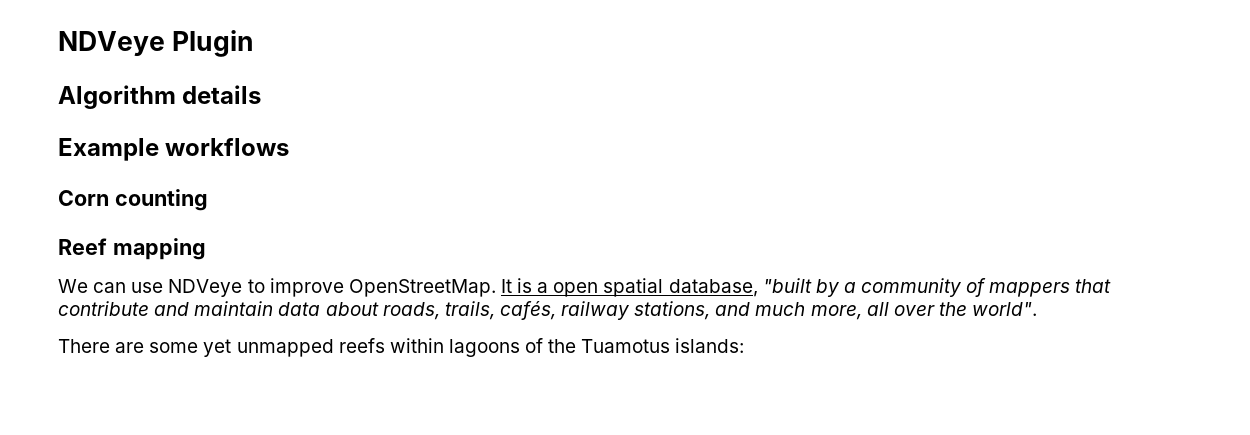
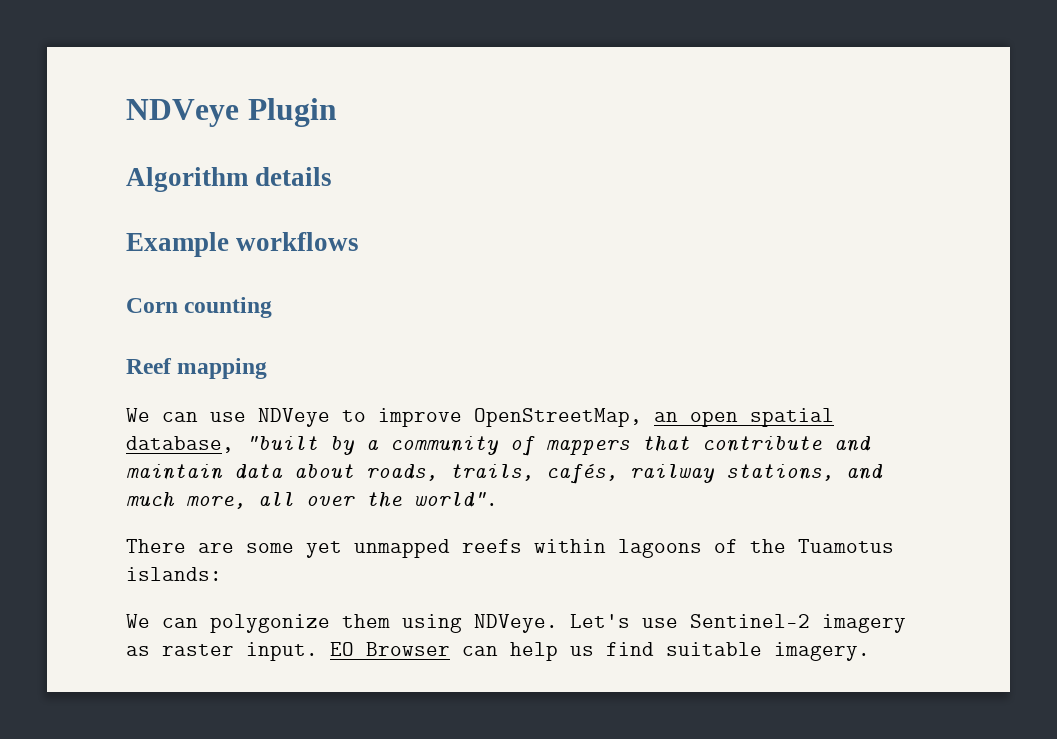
- We can use NDVeye to improve OpenStreetMap. It is a open spatial database, "built by a community of mappers that contribute and maintain data about roads, trails, cafés, railway stations, and much more, all over the world".
+ We can use NDVeye to improve OpenStreetMap, an open spatial database, "built by a community of mappers that contribute and maintain data about roads, trails, cafés, railway stations, and much more, all over the world".
+ We can polygonize them using NDVeye. Let's use Sentinel-2 imagery as raster input. EO Browser can help us find suitable imagery.

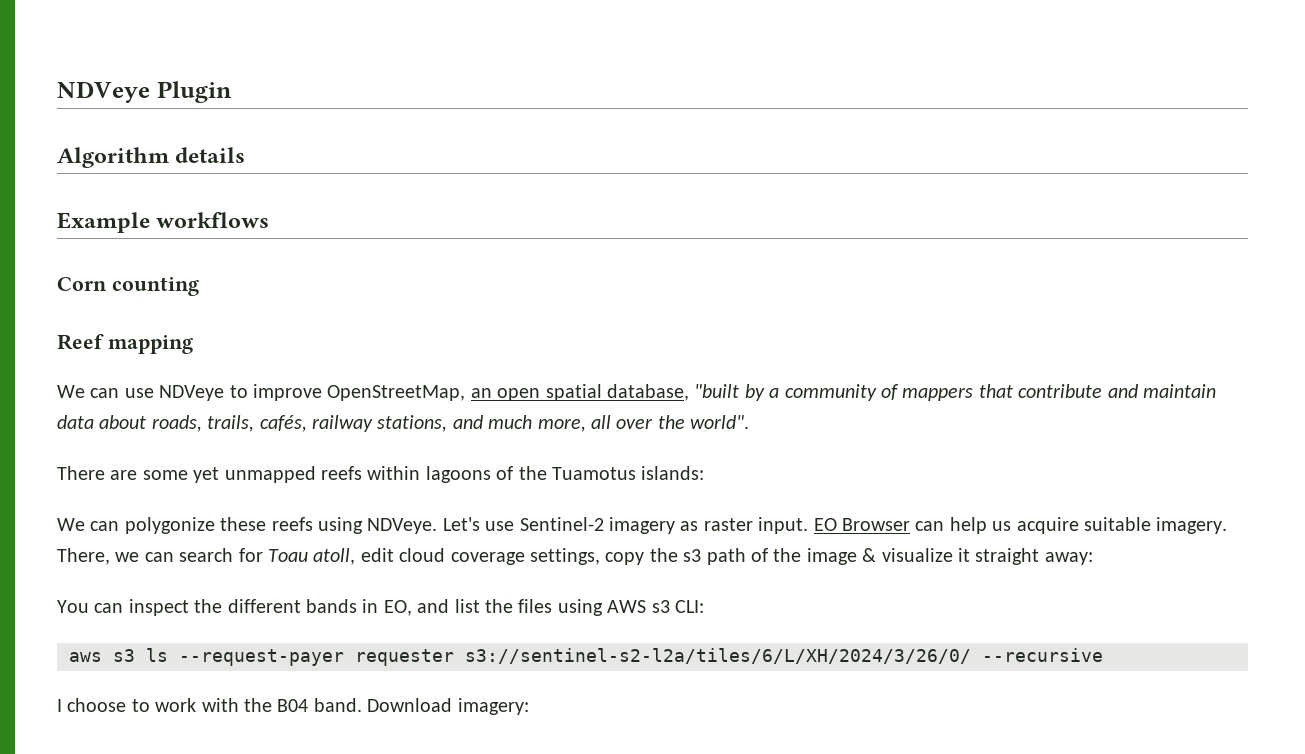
- We can polygonize them using NDVeye.
+ We can polygonize these reefs using NDVeye.
- EO Browser can help us find suitable imagery.
+ EO Browser can help us acquire suitable imagery.
+ There, we can search for Toau atoll, edit cloud coverage settings, copy the s3 path of the image & visualize it straight away:
+ You can inspect the different bands in EO, and list the files using AWS s3 CLI:
+ aws s3 ls --request-payer requester s3://sentinel-s2-l2a/tiles/6/L/XH/2024/3/26/0/ --recursive
+ I choose to work with the B04 band. Download imagery:

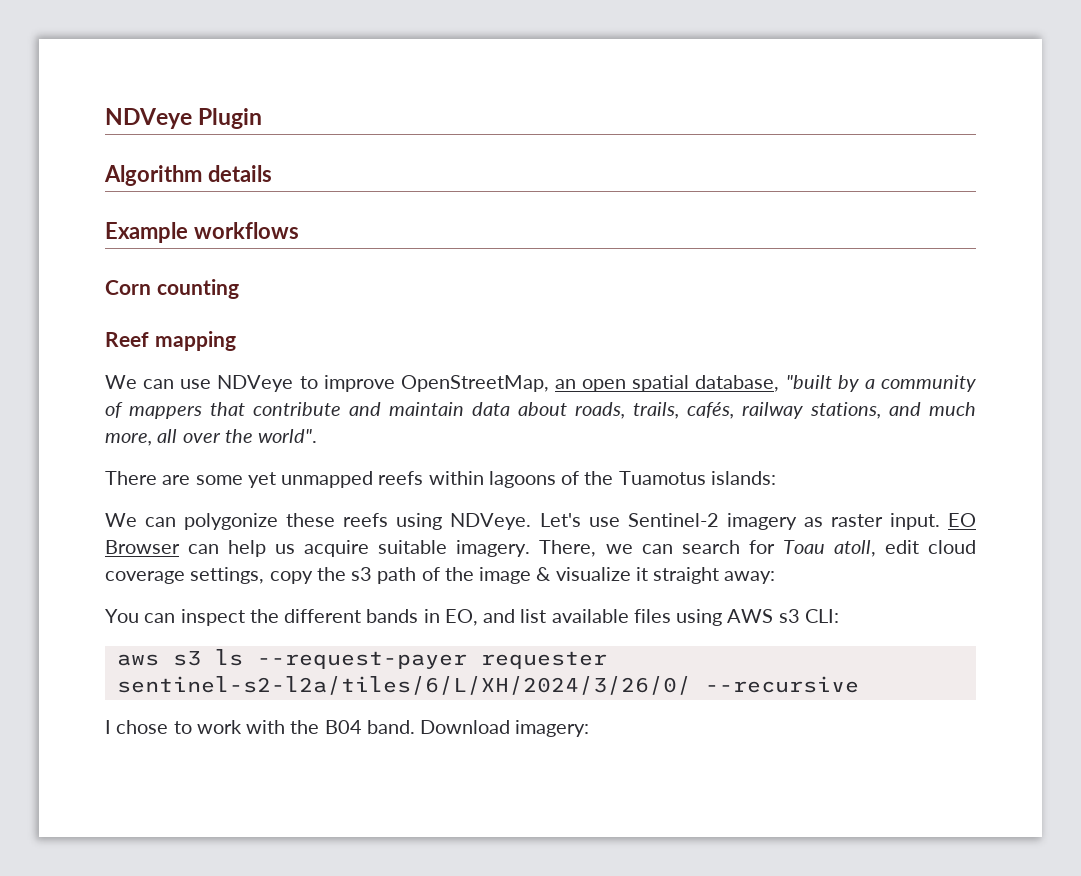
- You can inspect the different bands in EO, and list the files using AWS s3 CLI:
+ You can inspect the different bands in EO, and list available files using AWS s3 CLI:
- aws s3 ls --request-payer requester s3://sentinel-s2-l2a/tiles/6/L/XH/2024/3/26/0/ --recursive
+ aws s3 ls --request-payer requester sentinel-s2-l2a/tiles/6/L/XH/2024/3/26/0/ --recursive
- I choose to work with the B04 band.
+ I chose to work with the B04 band.

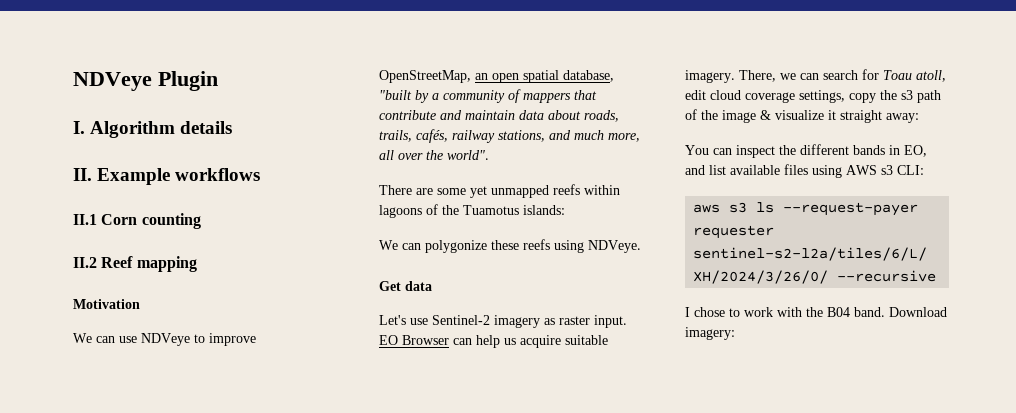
- Algorithm details
+ I. Algorithm details
- Example workflows
+ II. Example workflows
- Corn counting
+ II.1 Corn counting
- Reef mapping
+ II.2 Reef mapping
+ Motivation
- We can polygonize these reefs using NDVeye. Let's use Sentinel-2 imagery as raster input.
+ We can polygonize these reefs using NDVeye.
+ Get data
+ Let's use Sentinel-2 imagery as raster input.

